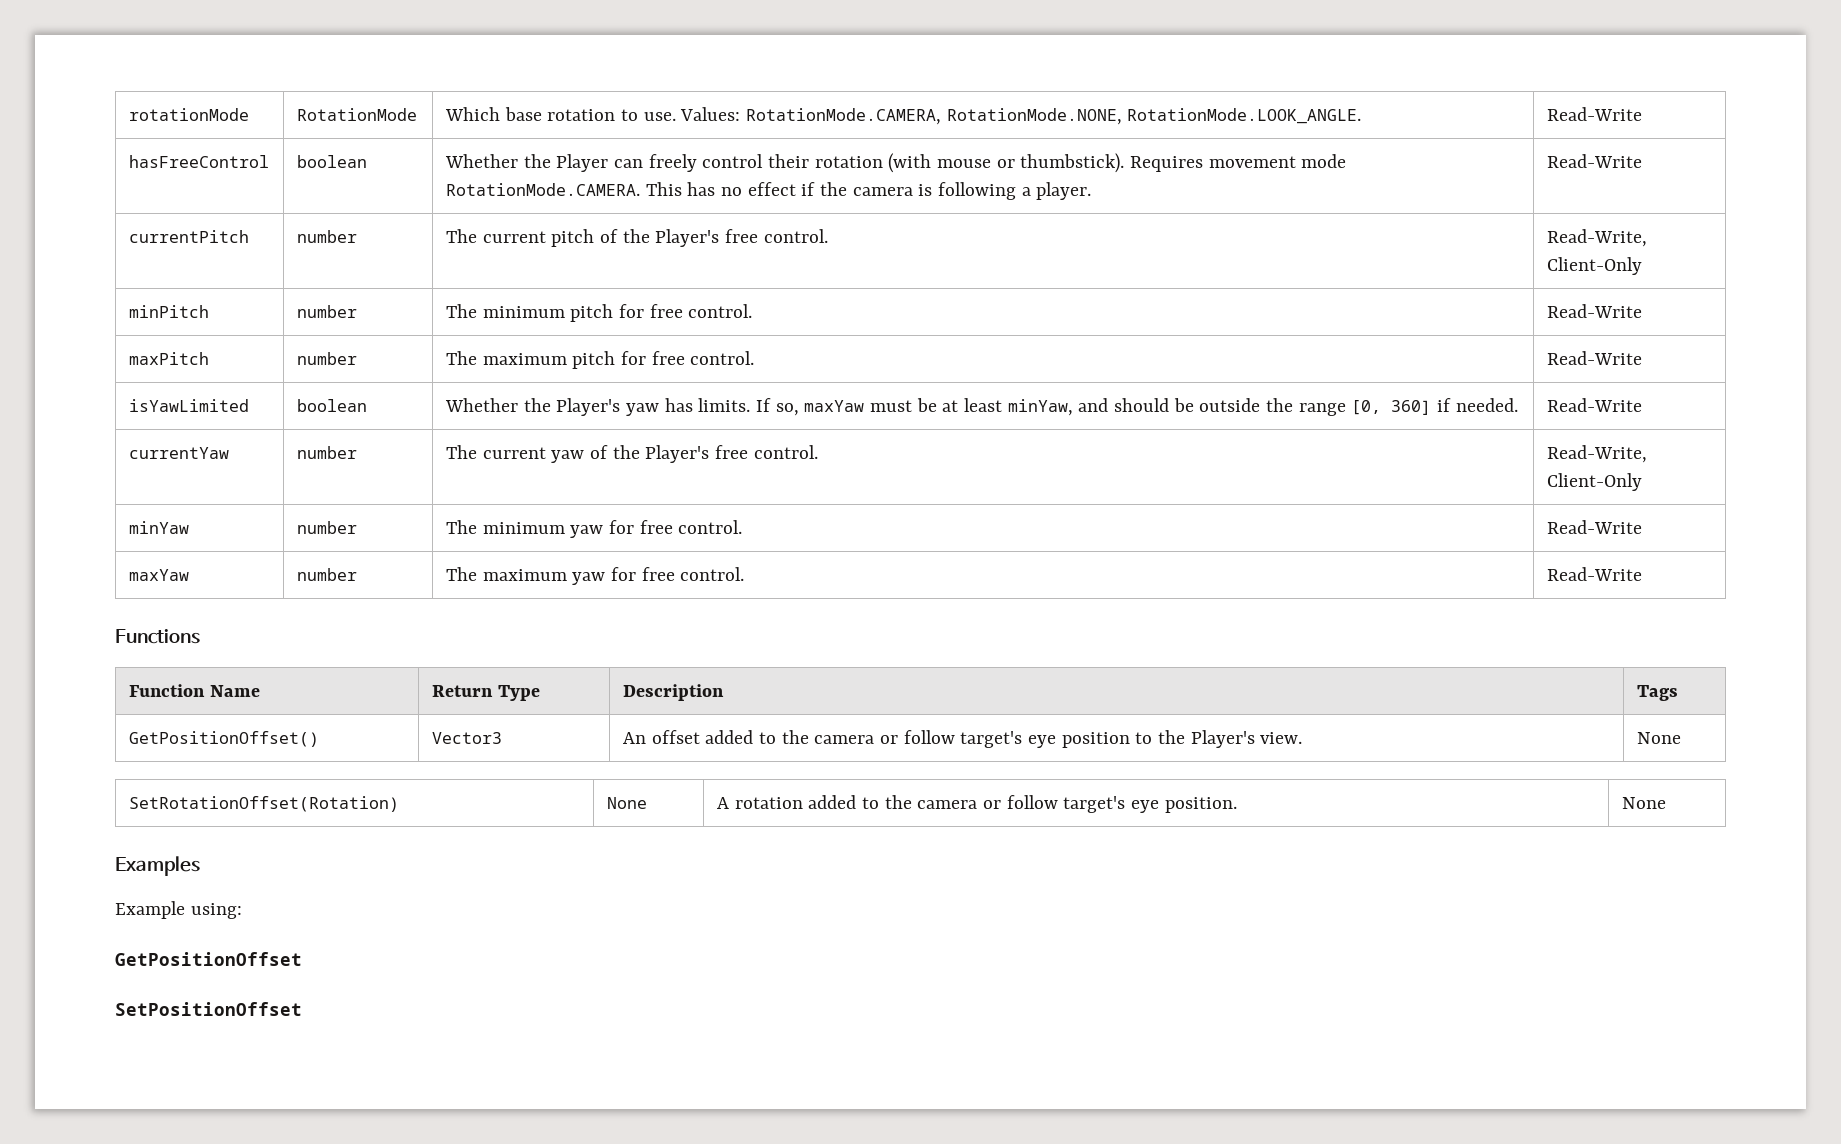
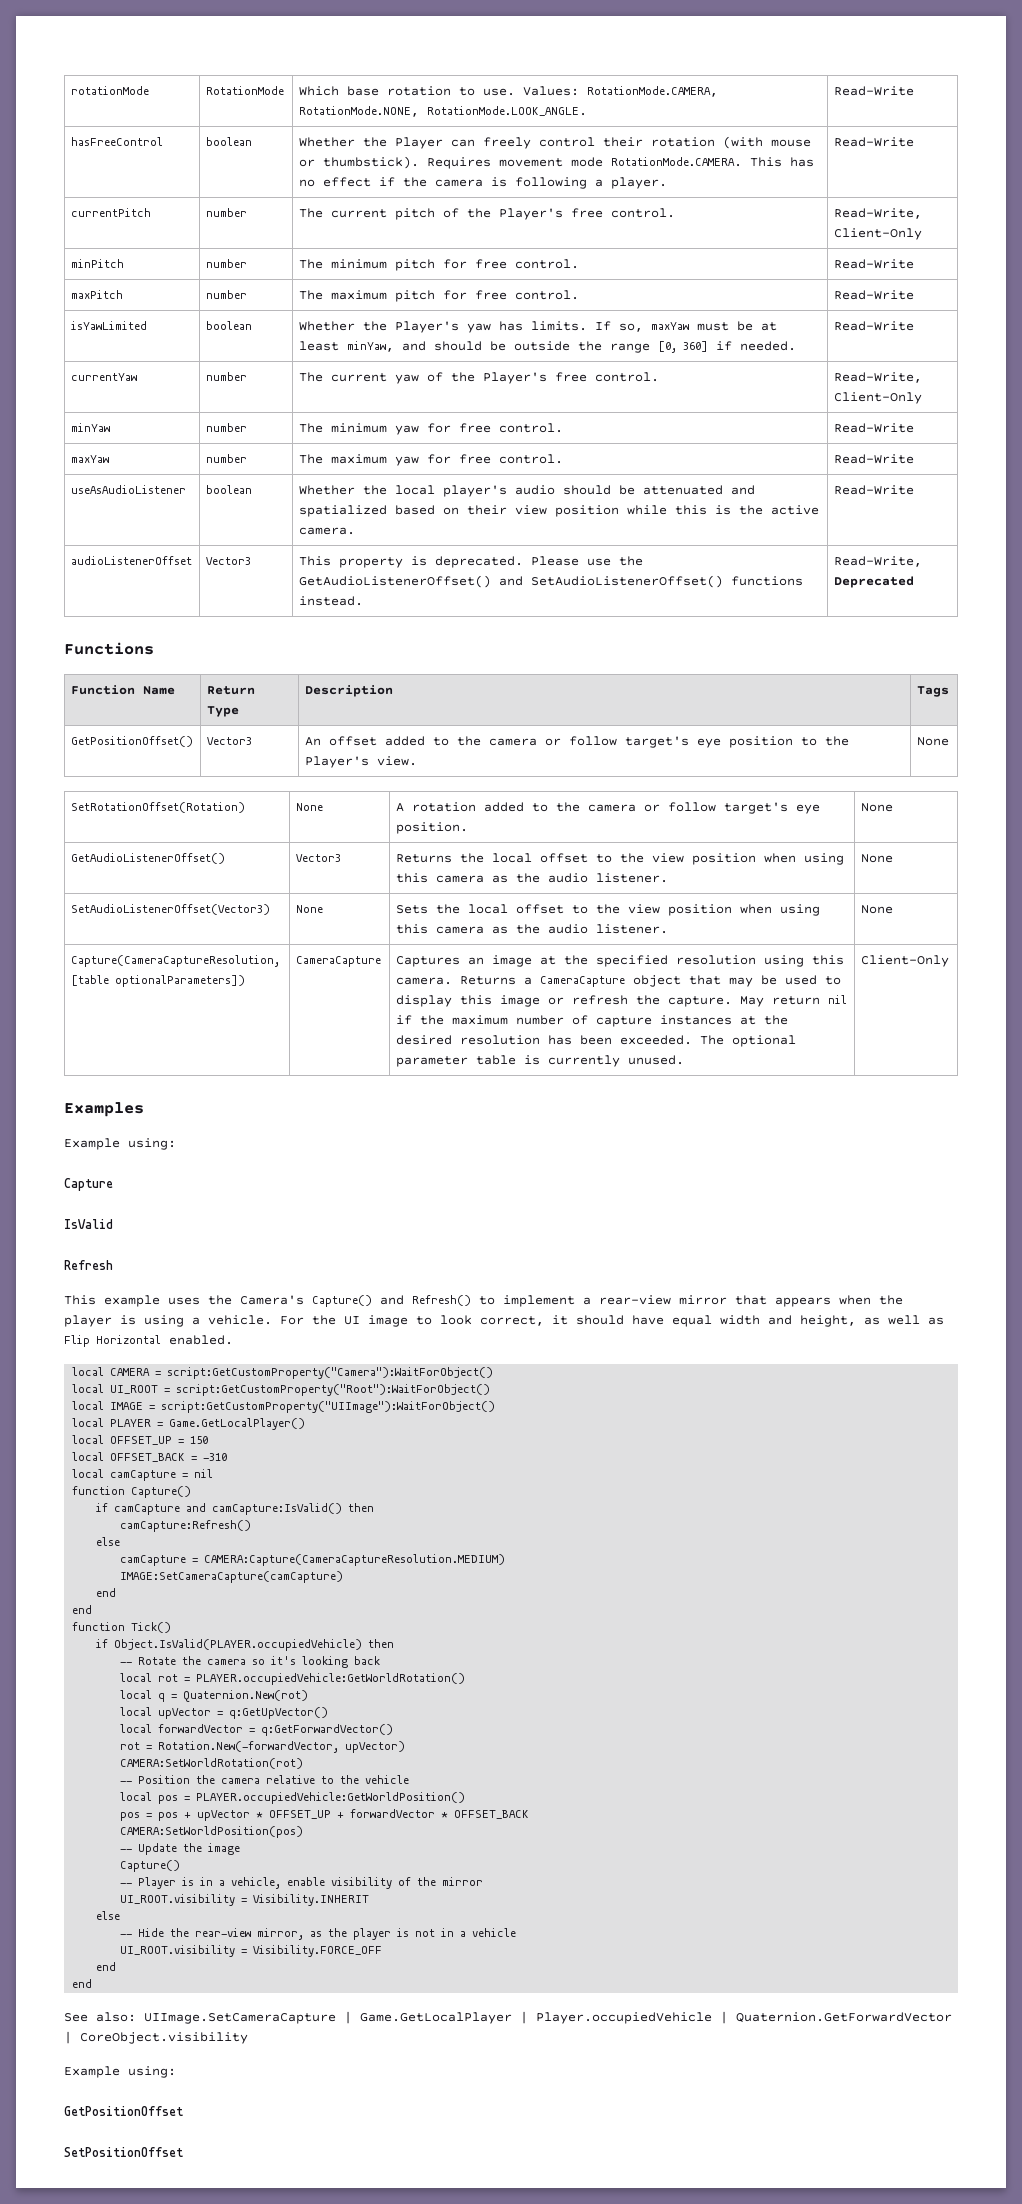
+ useAsAudioListener | boolean | Whether the local player's audio should be attenuated and spatialized based on their view position while this is the active camera. | Read-Write
+ audioListenerOffset | Vector3 | This property is deprecated. Please use the GetAudioListenerOffset() and SetAudioListenerOffset() functions instead. | Read-Write, Deprecated
+ GetAudioListenerOffset() | Vector3 | Returns the local offset to the view position when using this camera as the audio listener. | None
+ SetAudioListenerOffset(Vector3) | None | Sets the local offset to the view position when using this camera as the audio listener. | None
+ Capture(CameraCaptureResolution, [table optionalParameters]) | CameraCapture | Captures an image at the specified resolution using this camera. Returns a CameraCapture object that may be used to display this image or refresh the capture. May return nil if the maximum number of capture instances at the desired resolution has been exceeded. The optional parameter table is currently unused. | Client-Only
  Examples
+ Example using:
+ Capture
+ IsValid
+ Refresh
+ This example uses the Camera's Capture() and Refresh() to implement a rear-view mirror that appears when the player is using a vehicle. For the UI image to look correct, it should have equal width and height, as well as Flip Horizontal enabled.
+ local CAMERA = script:GetCustomProperty("Camera"):WaitForObject()
+ local UI_ROOT = script:GetCustomProperty("Root"):WaitForObject()
+ local IMAGE = script:GetCustomProperty("UIImage"):WaitForObject()
+ local PLAYER = Game.GetLocalPlayer()
+ local OFFSET_UP = 150
+ local OFFSET_BACK = -310
+ local camCapture = nil
+ function Capture()
+ if camCapture and camCapture:IsValid() then
+ camCapture:Refresh()
+ else
+ camCapture = CAMERA:Capture(CameraCaptureResolution.MEDIUM)
+ IMAGE:SetCameraCapture(camCapture)
+ end
+ end
+ function Tick()
+ if Object.IsValid(PLAYER.occupiedVehicle) then
+ -- Rotate the camera so it's looking back
+ local rot = PLAYER.occupiedVehicle:GetWorldRotation()
+ local q = Quaternion.New(rot)
+ local upVector = q:GetUpVector()
+ local forwardVector = q:GetForwardVector()
+ rot = Rotation.New(-forwardVector, upVector)
+ CAMERA:SetWorldRotation(rot)
+ -- Position the camera relative to the vehicle
+ local pos = PLAYER.occupiedVehicle:GetWorldPosition()
+ pos = pos + upVector * OFFSET_UP + forwardVector * OFFSET_BACK
+ CAMERA:SetWorldPosition(pos)
+ -- Update the image
+ Capture()
+ -- Player is in a vehicle, enable visibility of the mirror
+ UI_ROOT.visibility = Visibility.INHERIT
+ else
+ -- Hide the rear-view mirror, as the player is not in a vehicle
+ UI_ROOT.visibility = Visibility.FORCE_OFF
+ end
+ end
+ See also: UIImage.SetCameraCapture | Game.GetLocalPlayer | Player.occupiedVehicle | Quaternion.GetForwardVector | CoreObject.visibility

